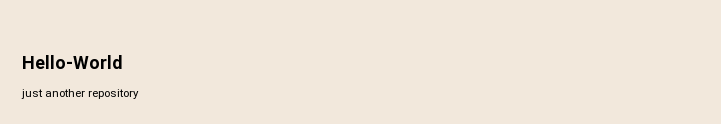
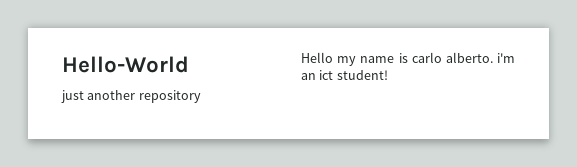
+ Hello my name is carlo alberto. i'm an ict student!

